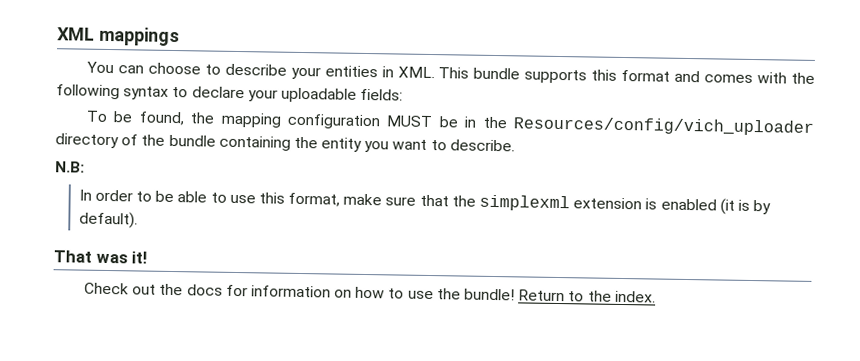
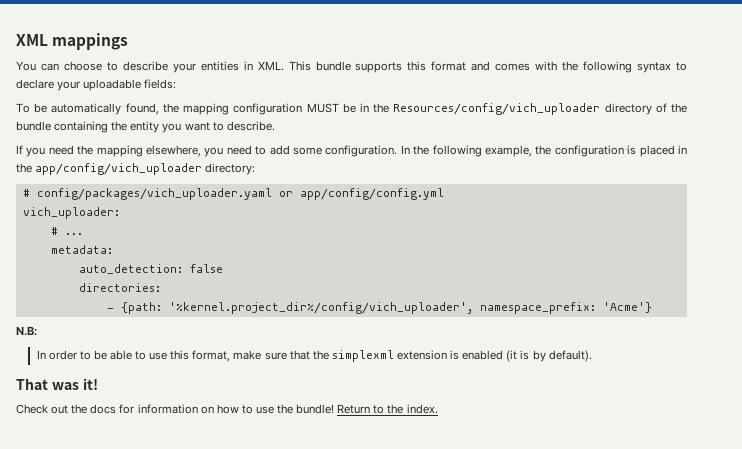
- To be found, the mapping configuration MUST be in the Resources/config/vich_uploader directory of the bundle containing the entity you want to describe.
+ To be automatically found, the mapping configuration MUST be in the Resources/config/vich_uploader directory of the bundle containing the entity you want to describe.
+ If you need the mapping elsewhere, you need to add some configuration. In the following example, the configuration is placed in the app/config/vich_uploader directory:
+ # config/packages/vich_uploader.yaml or app/config/config.yml
+ vich_uploader:
+ # ...
+ metadata:
+ auto_detection: false
+ directories:
+ - {path: '%kernel.project_dir%/config/vich_uploader', namespace_prefix: 'Acme'}

